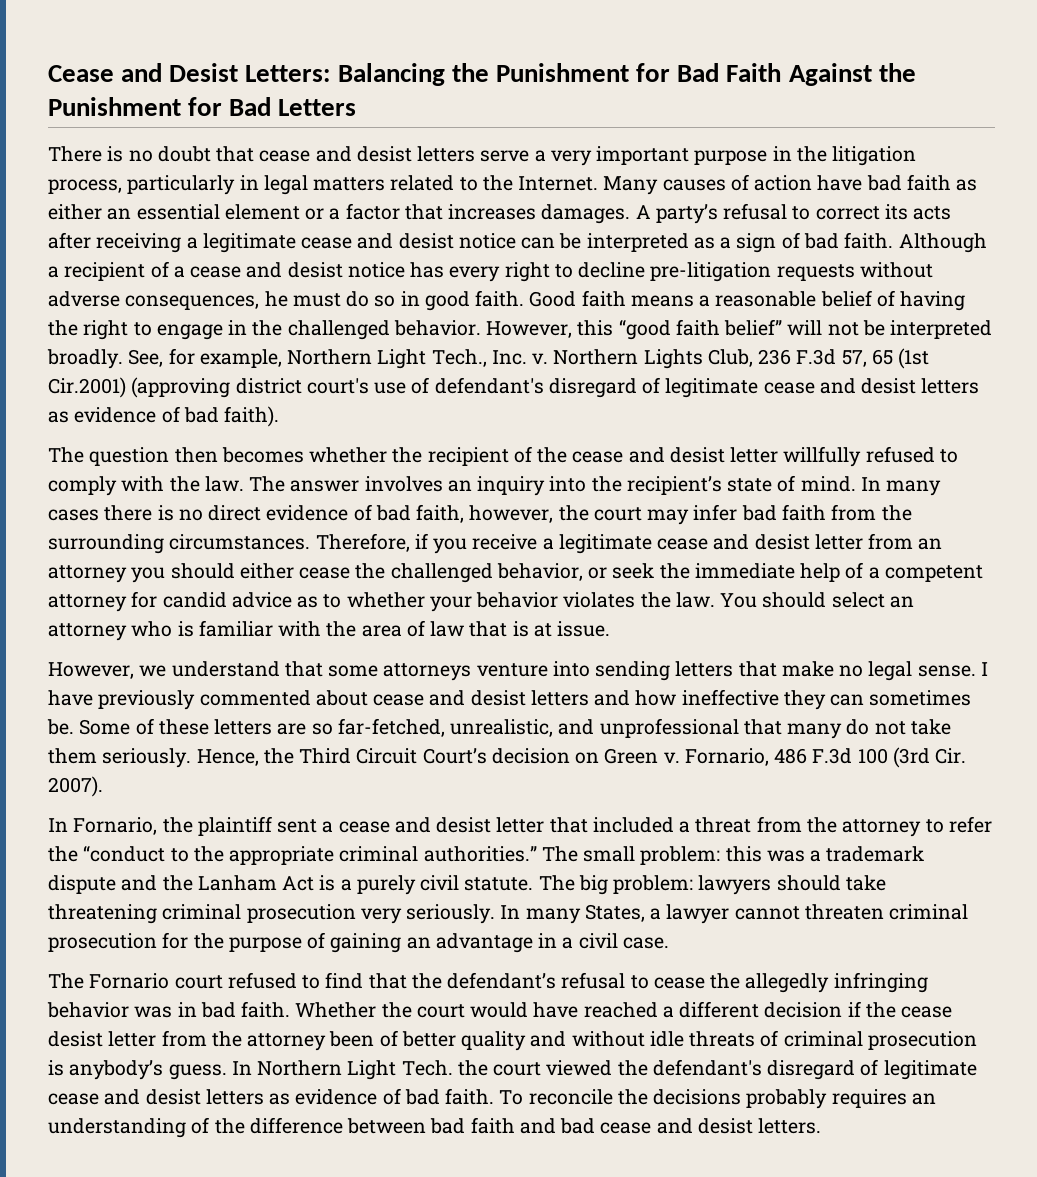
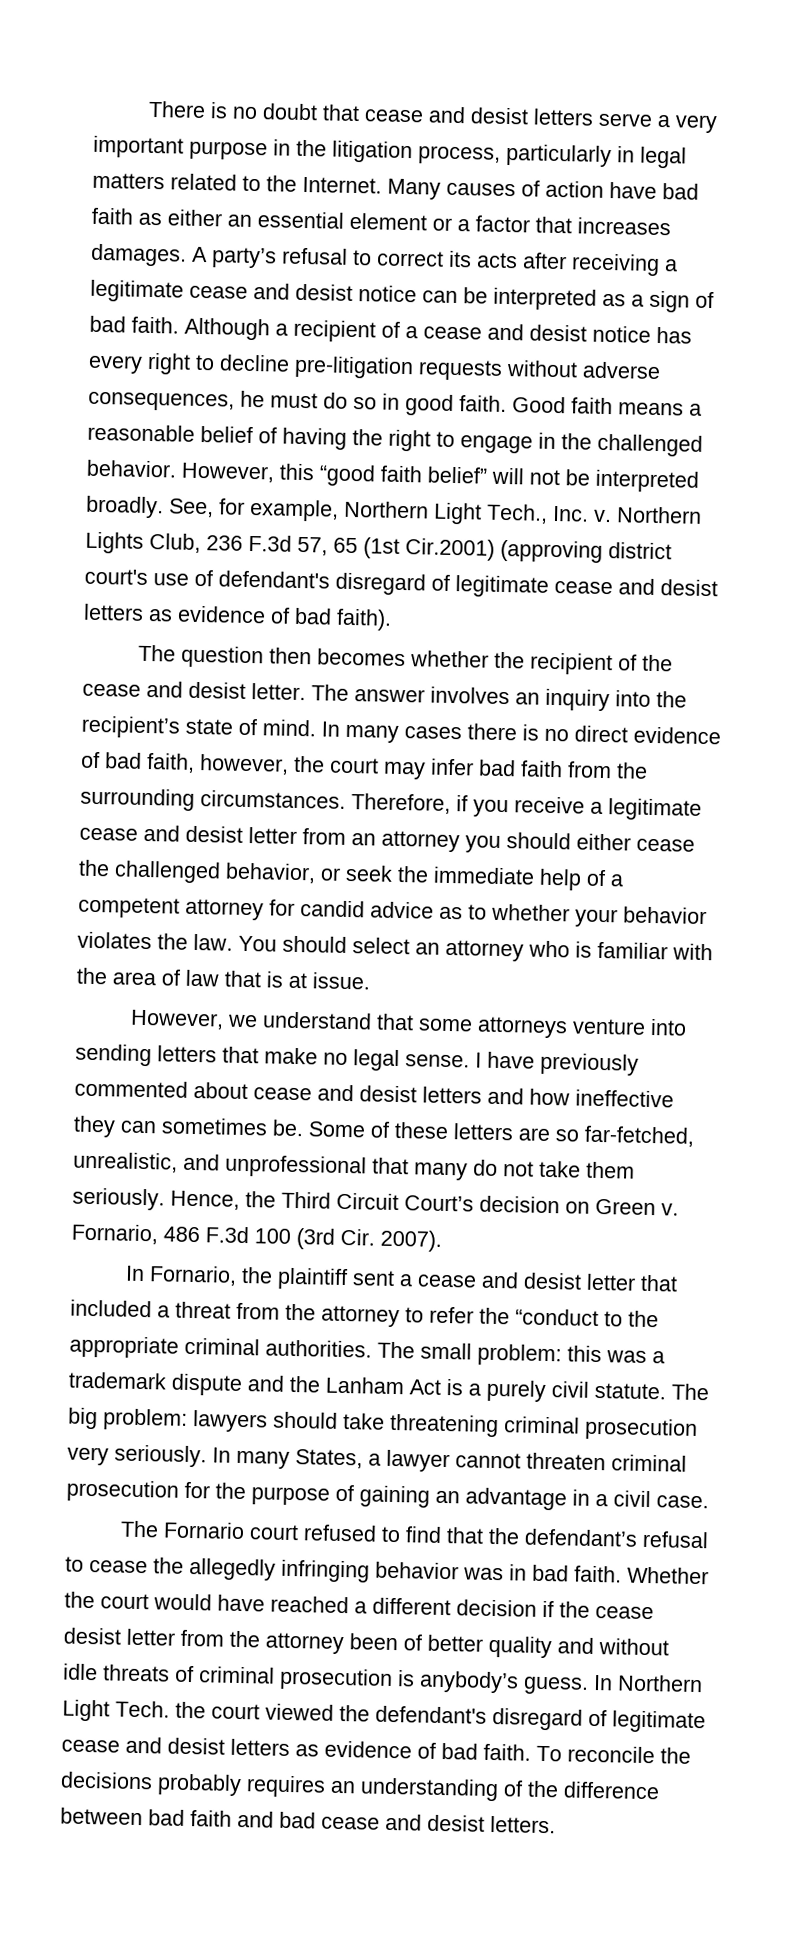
- Cease and Desist Letters: Balancing the Punishment for Bad Faith Against the Punishment for Bad Letters
- The question then becomes whether the recipient of the cease and desist letter willfully refused to comply with the law.
+ The question then becomes whether the recipient of the cease and desist letter.
- In Fornario, the plaintiff sent a cease and desist letter that included a threat from the attorney to refer the “conduct to the appropriate criminal authorities.”
+ In Fornario, the plaintiff sent a cease and desist letter that included a threat from the attorney to refer the “conduct to the appropriate criminal authorities.

